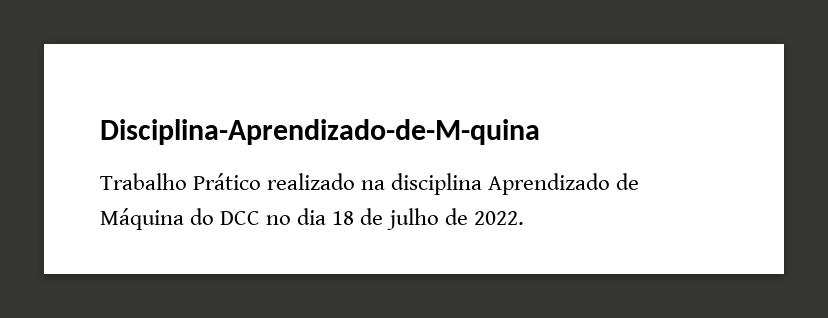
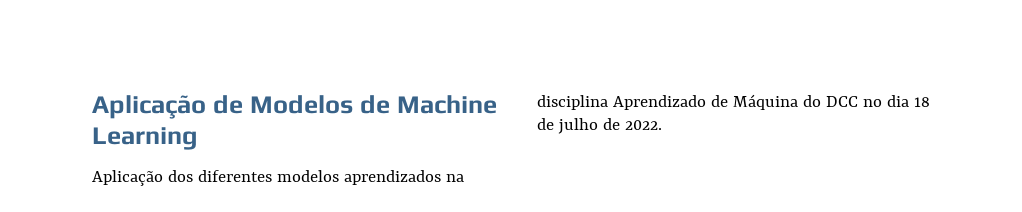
- Disciplina-Aprendizado-de-M-quina
- Trabalho Prático realizado na disciplina Aprendizado de Máquina do DCC no dia 18 de julho de 2022.
+ Aplicação de Modelos de Machine Learning
+ Aplicação dos diferentes modelos aprendizados na disciplina Aprendizado de Máquina do DCC no dia 18 de julho de 2022.

